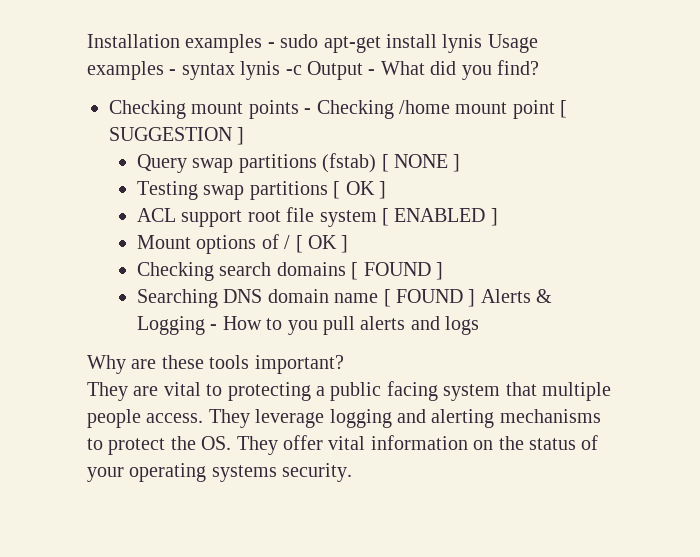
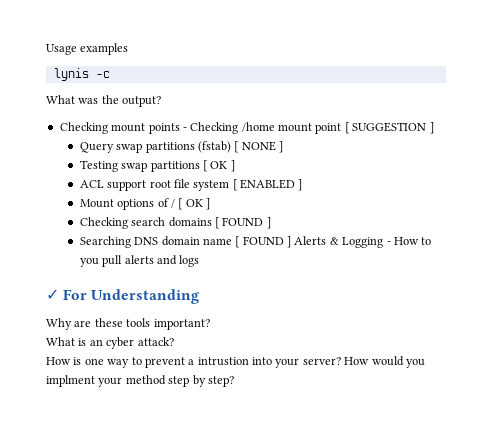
- Installation examples - sudo apt-get install lynis Usage examples - syntax lynis -c Output - What did you find?
+ Usage examples
+ lynis -c
+ What was the output?
+ ✓ For Understanding
- They are vital to protecting a public facing system that multiple people access. They leverage logging and alerting mechanisms to protect the OS. They offer vital information on the status of your operating systems security.
+ What is an cyber attack?
+ How is one way to prevent a intrustion into your server? How would you implment your method step by step?

